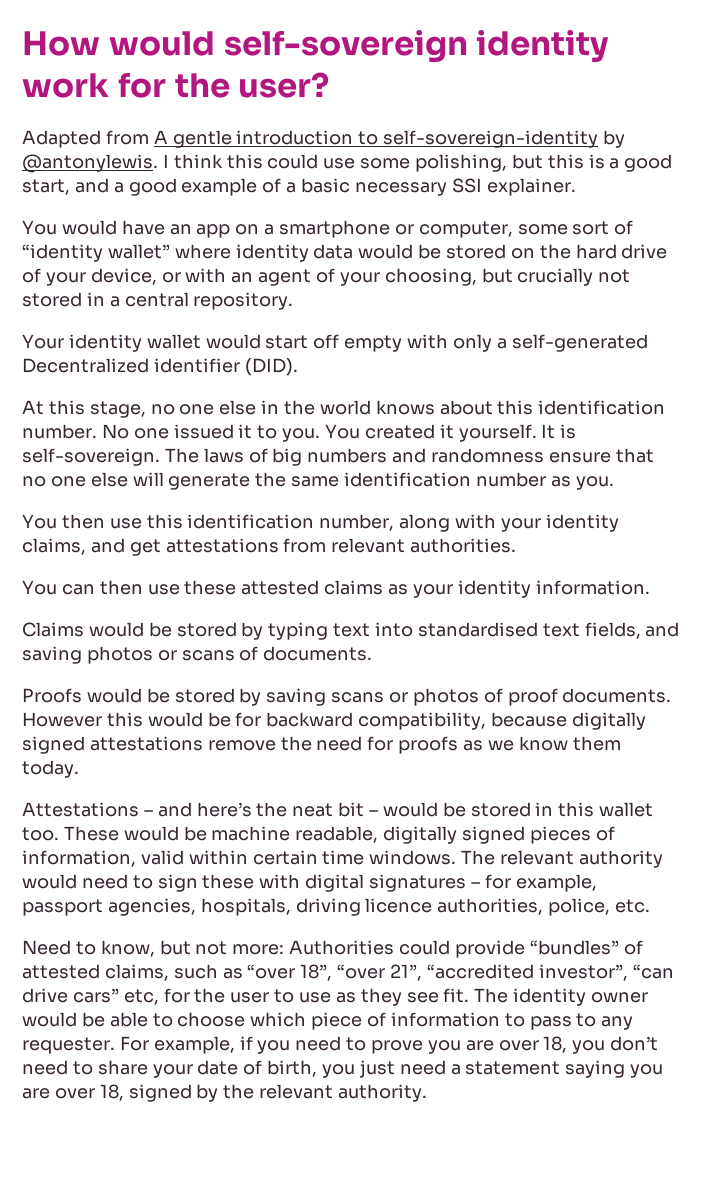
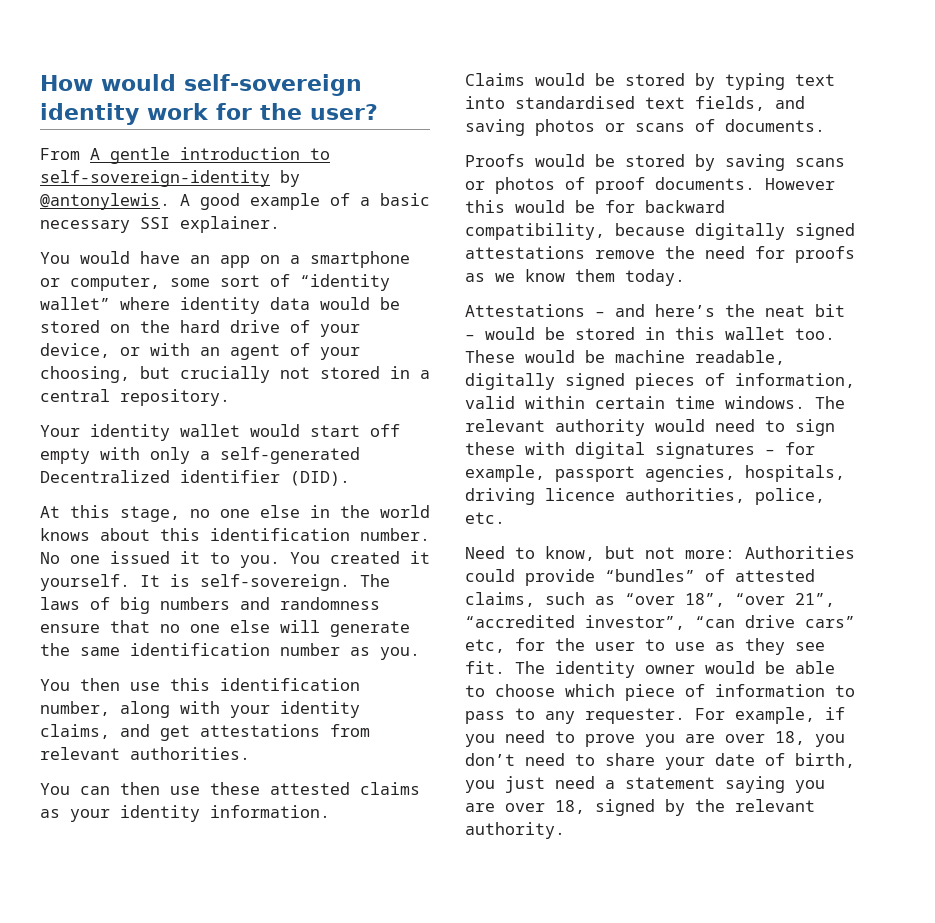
- Adapted from A gentle introduction to self-sovereign-identity by @antonylewis.
+ From A gentle introduction to self-sovereign-identity by @antonylewis.
- I think this could use some polishing, but this is a good start, and a good example of a basic necessary SSI explainer.
+ A good example of a basic necessary SSI explainer.

